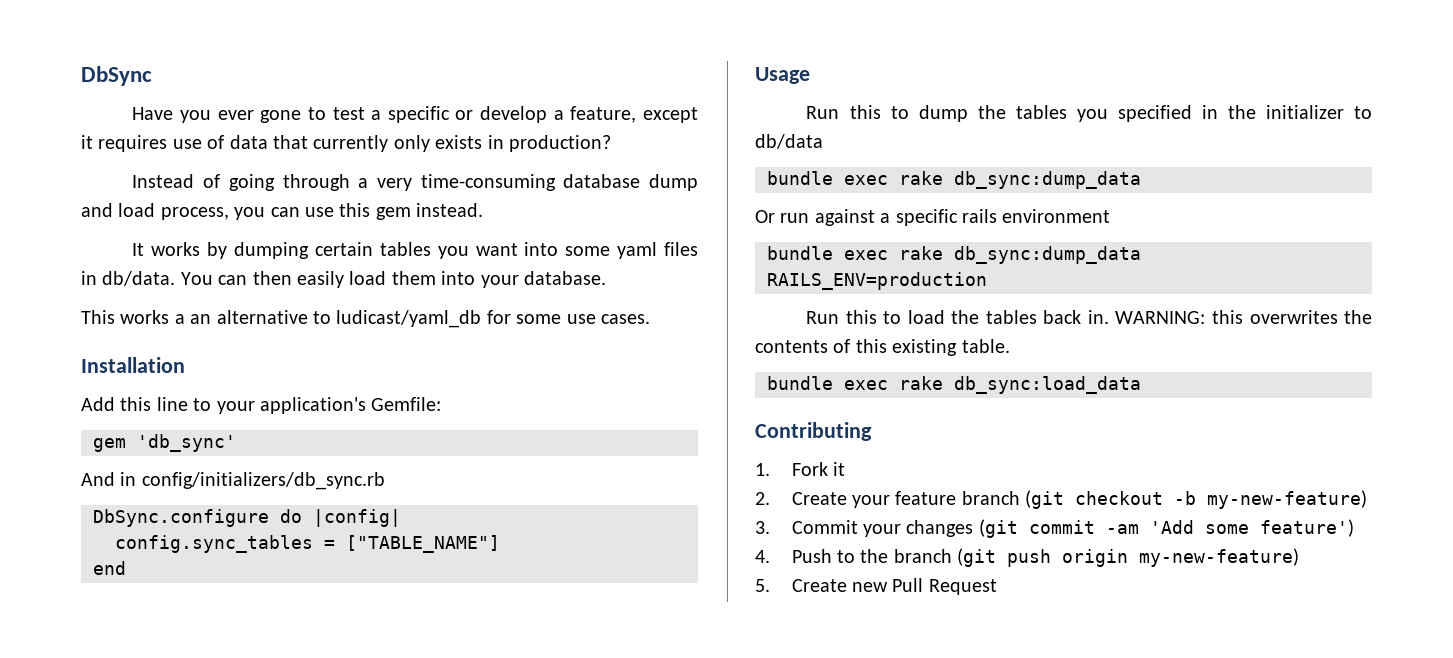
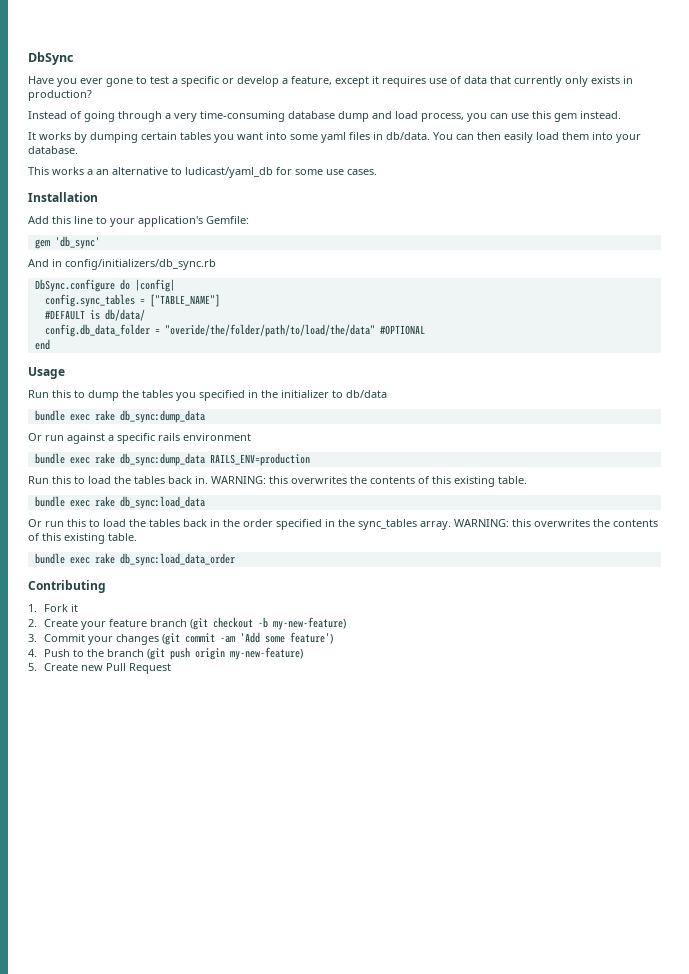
+ #DEFAULT is db/data/
+ config.db_data_folder = "overide/the/folder/path/to/load/the/data" #OPTIONAL
+ Or run this to load the tables back in the order specified in the sync_tables array. WARNING: this overwrites the contents of this existing table.
+ bundle exec rake db_sync:load_data_order

